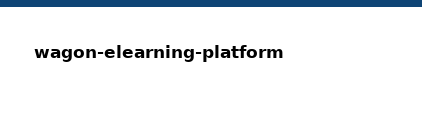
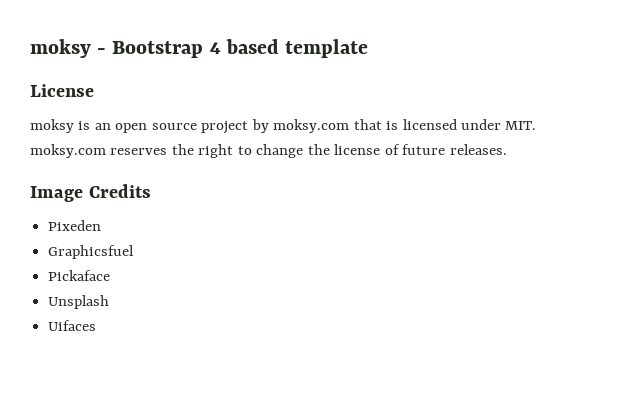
- wagon-elearning-platform
+ moksy - Bootstrap 4 based template
+ License
+ moksy is an open source project by moksy.com that is licensed under MIT. moksy.com reserves the right to change the license of future releases.
+ Image Credits
+ Pixeden
+ Graphicsfuel
+ Pickaface
+ Unsplash
+ Uifaces

